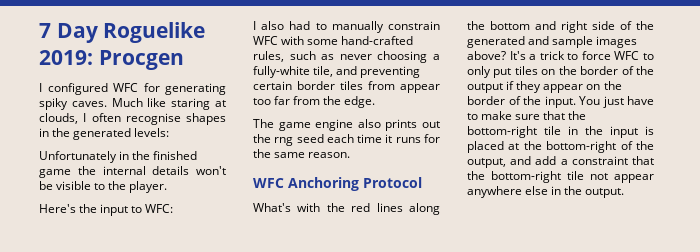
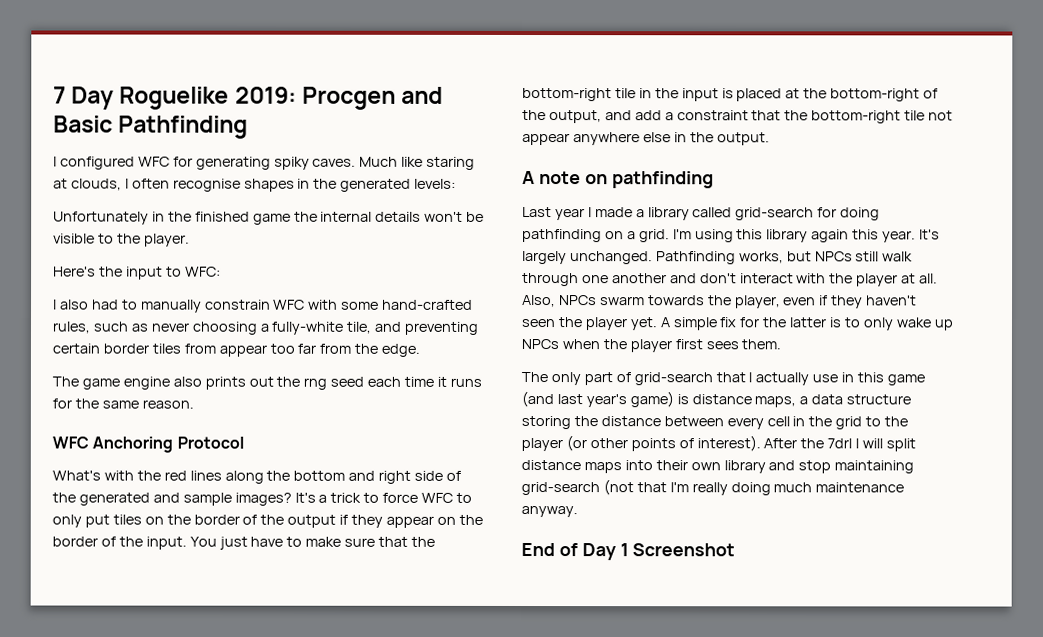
- 7 Day Roguelike 2019: Procgen
+ 7 Day Roguelike 2019: Procgen and Basic Pathfinding
- What's with the red lines along the bottom and right side of the generated and sample images above?
+ What's with the red lines along the bottom and right side of the generated and sample images?
+ A note on pathfinding
+ Last year I made a library called grid-search for doing pathfinding on a grid. I'm using this library again this year. It's largely unchanged. Pathfinding works, but NPCs still walk through one another and don't interact with the player at all. Also, NPCs swarm towards the player, even if they haven't seen the player yet. A simple fix for the latter is to only wake up NPCs when the player first sees them.
+ The only part of grid-search that I actually use in this game (and last year's game) is distance maps, a data structure storing the distance between every cell in the grid to the player (or other points of interest). After the 7drl I will split distance maps into their own library and stop maintaining grid-search (not that I'm really doing much maintenance anyway.
+ End of Day 1 Screenshot

